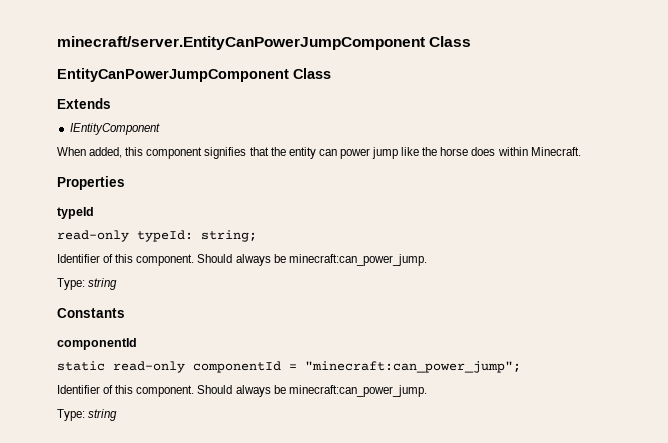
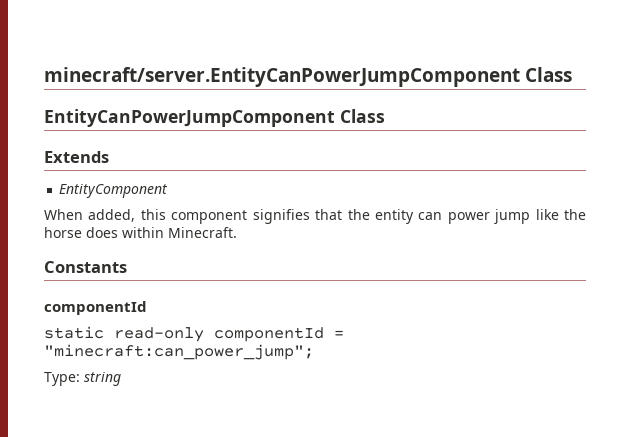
- IEntityComponent
+ EntityComponent
- Properties
- typeId
- read-only typeId: string;
- Identifier of this component. Should always be minecraft:can_power_jump.
- Type: string
  static read-only componentId = "minecraft:can_power_jump";
- Identifier of this component. Should always be minecraft:can_power_jump.

